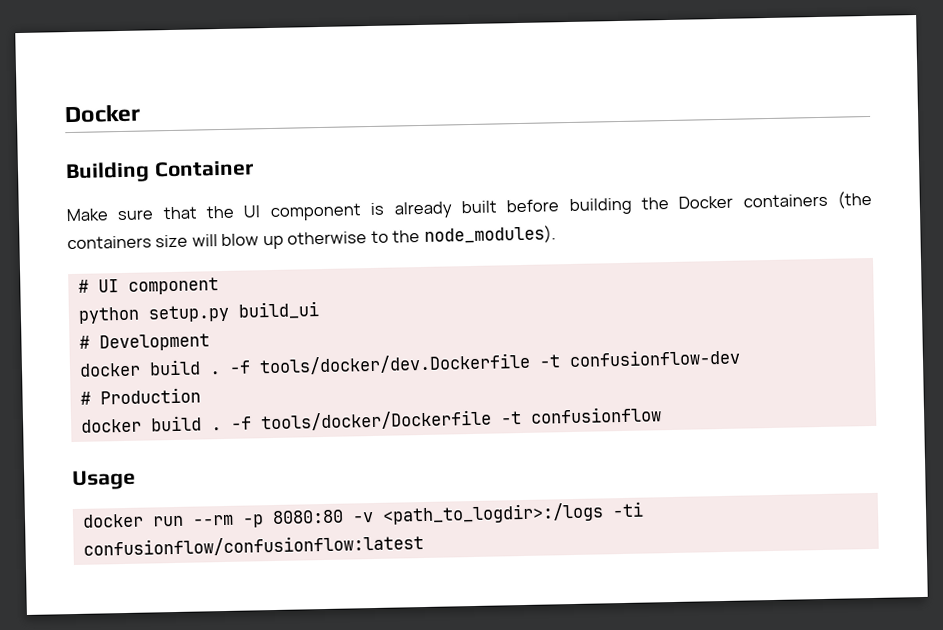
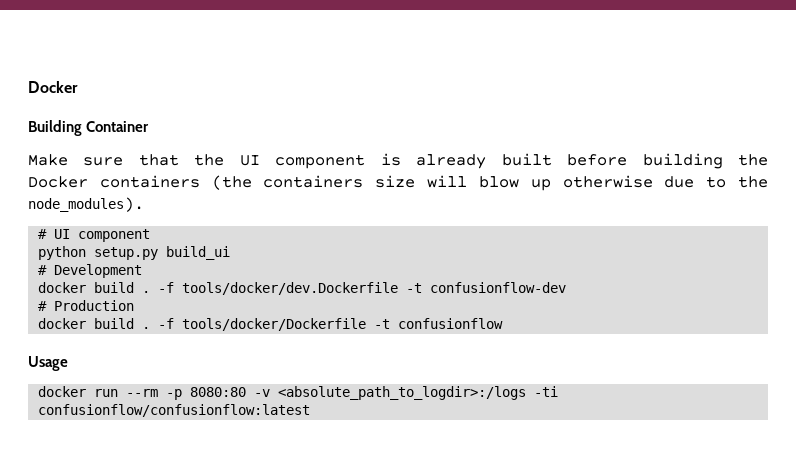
- Make sure that the UI component is already built before building the Docker containers (the containers size will blow up otherwise to the node_modules).
+ Make sure that the UI component is already built before building the Docker containers (the containers size will blow up otherwise due to the node_modules).
- docker run --rm -p 8080:80 -v <path_to_logdir>:/logs -ti confusionflow/confusionflow:latest
+ docker run --rm -p 8080:80 -v <absolute_path_to_logdir>:/logs -ti confusionflow/confusionflow:latest

